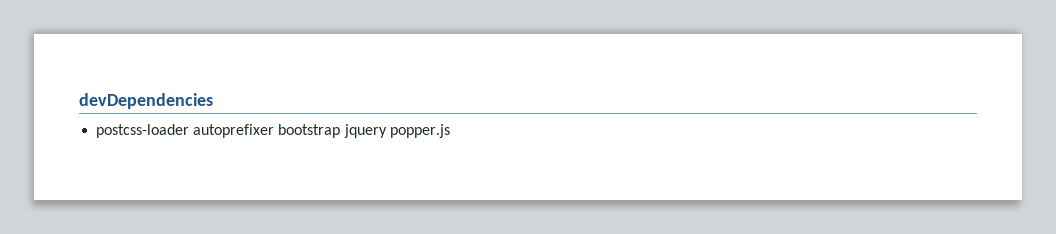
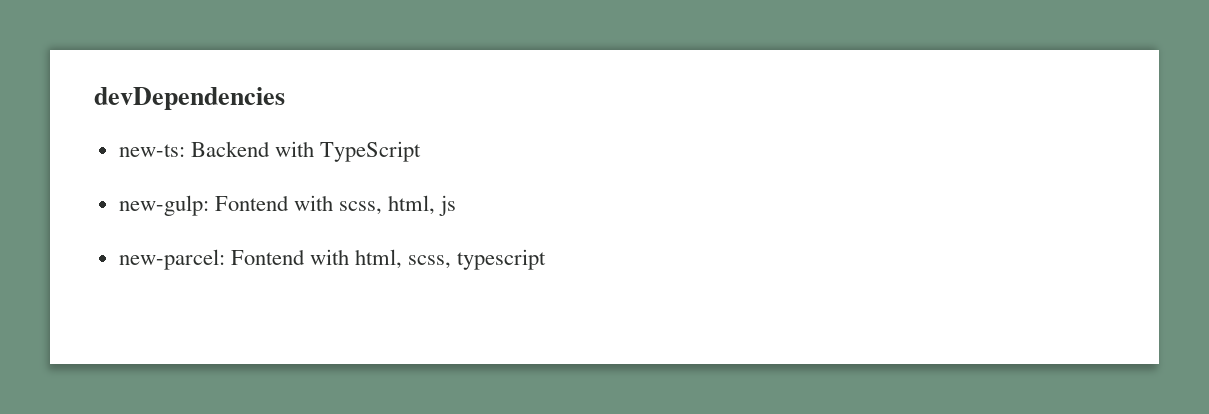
- postcss-loader autoprefixer bootstrap jquery popper.js
+ new-ts: Backend with TypeScript
+ new-gulp: Fontend with scss, html, js
+ new-parcel: Fontend with html, scss, typescript

